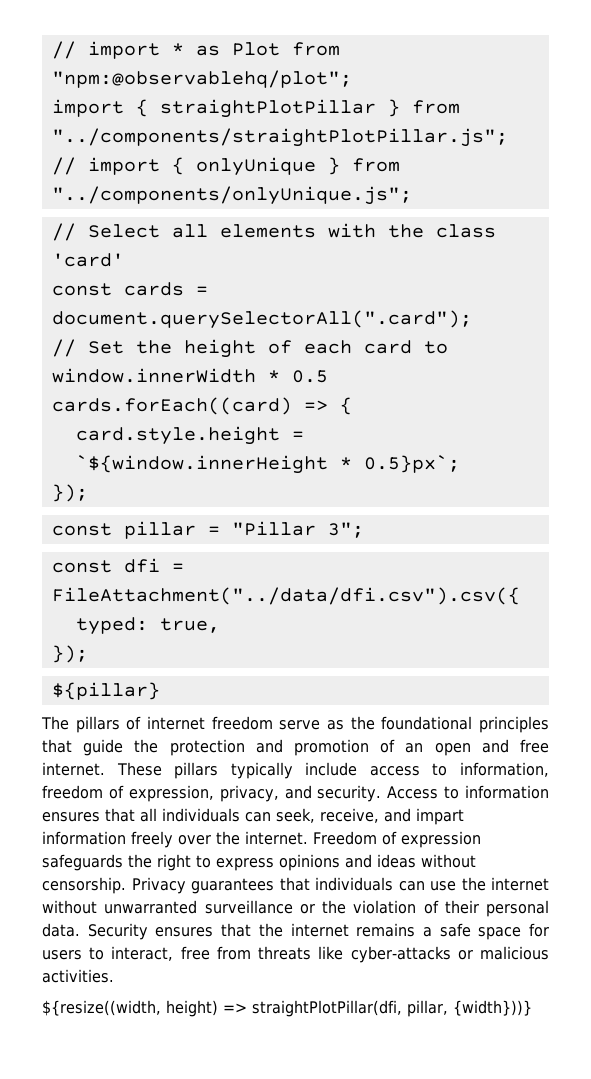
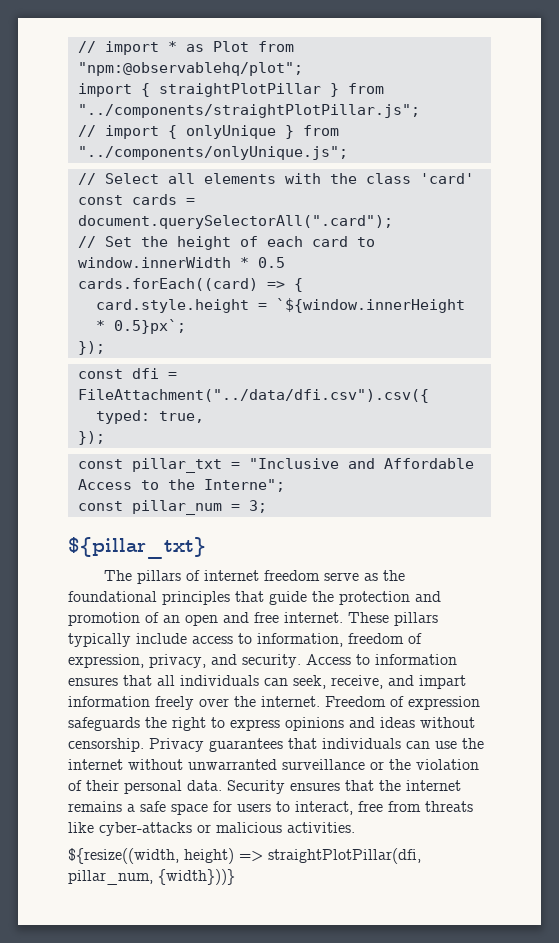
- const pillar = "Pillar 3";
- ${pillar}
+ const pillar_txt = "Inclusive and Affordable Access to the Interne";
+ const pillar_num = 3;
+ ${pillar_txt}
- ${resize((width, height) => straightPlotPillar(dfi, pillar, {width}))}
+ ${resize((width, height) => straightPlotPillar(dfi, pillar_num, {width}))}

